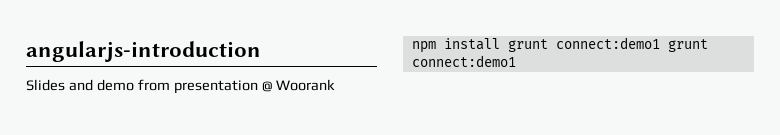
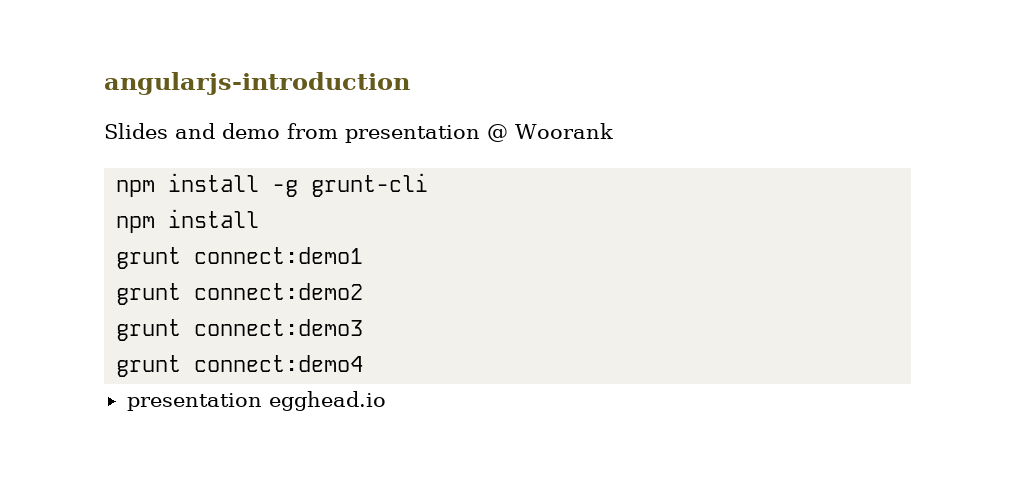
- npm install grunt connect:demo1 grunt connect:demo1
+ npm install -g grunt-cli
+ npm install
+ grunt connect:demo1
+ grunt connect:demo2
+ grunt connect:demo3
+ grunt connect:demo4
+ presentation egghead.io

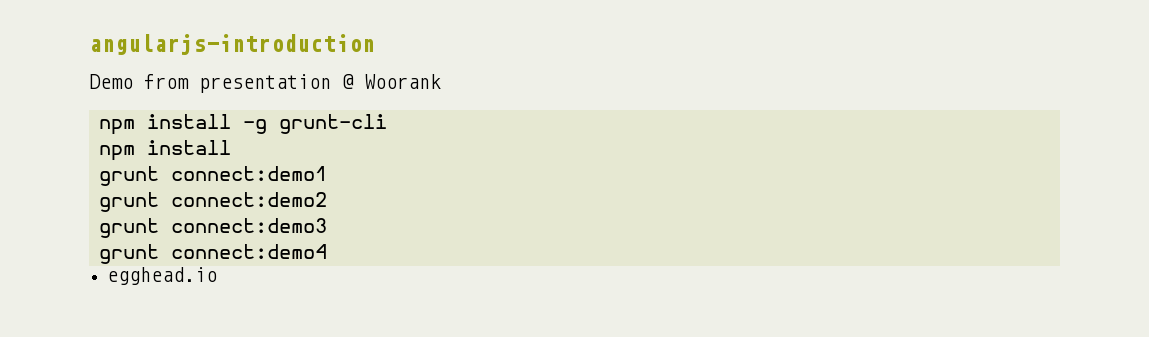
- Slides and demo from presentation @ Woorank
+ Demo from presentation @ Woorank
- presentation egghead.io
+ egghead.io

